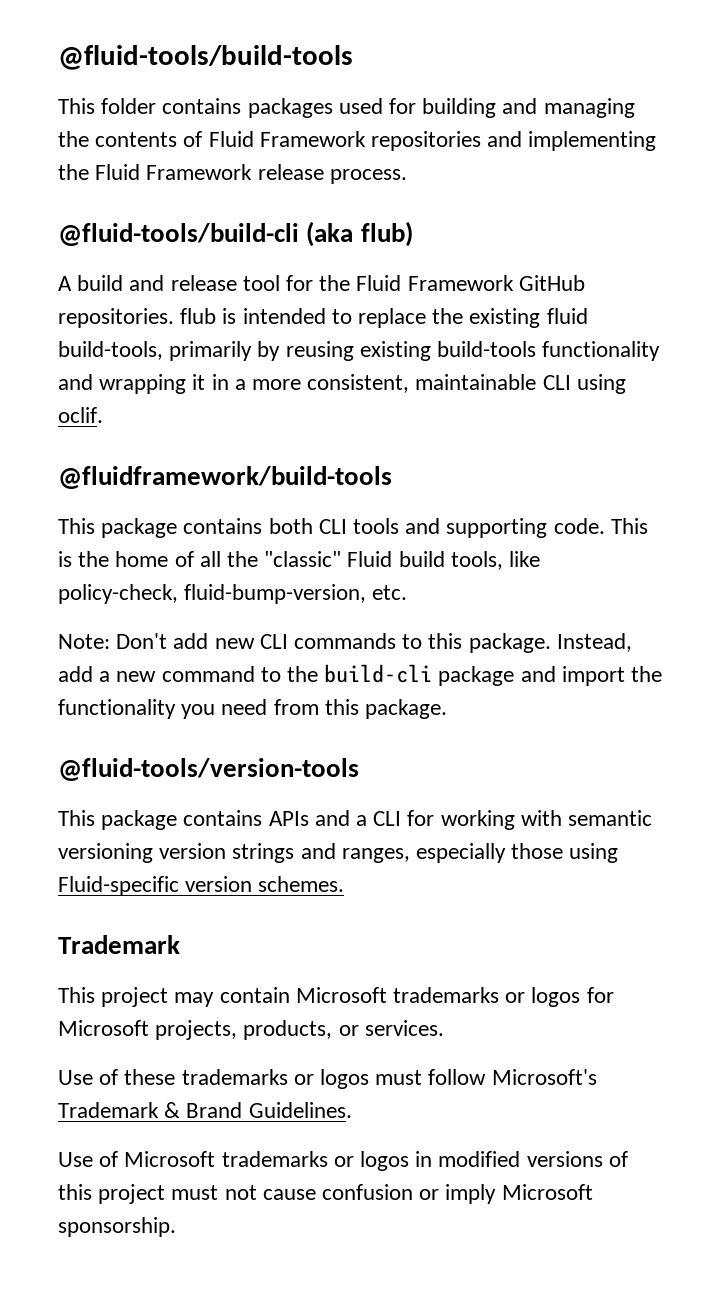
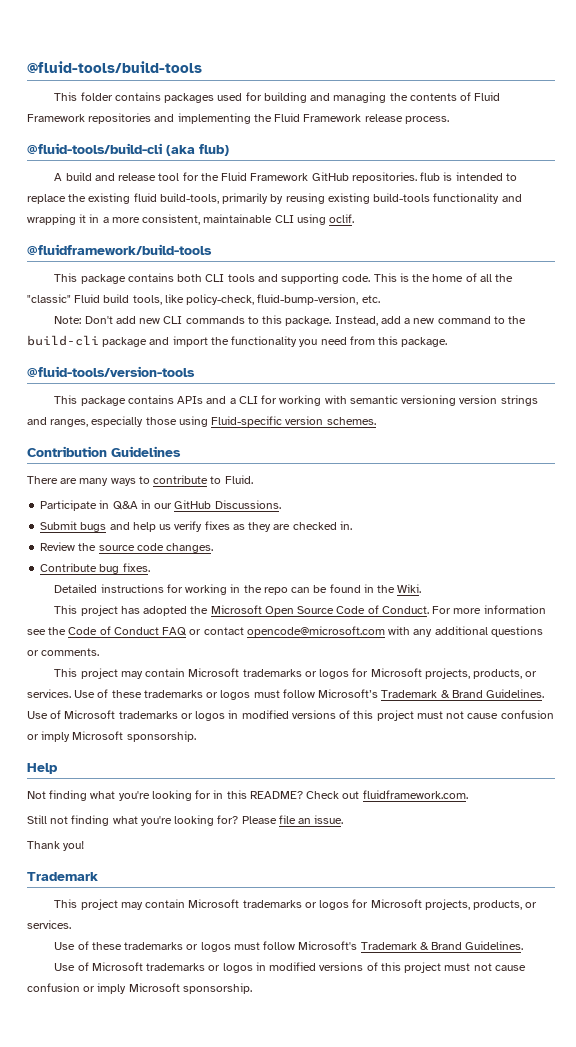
+ Contribution Guidelines
+ There are many ways to contribute to Fluid.
+ Participate in Q&A in our GitHub Discussions.
+ Submit bugs and help us verify fixes as they are checked in.
+ Review the source code changes.
+ Contribute bug fixes.
+ Detailed instructions for working in the repo can be found in the Wiki.
+ This project has adopted the Microsoft Open Source Code of Conduct. For more information see the Code of Conduct FAQ or contact opencode@microsoft.com with any additional questions or comments.
+ This project may contain Microsoft trademarks or logos for Microsoft projects, products, or services. Use of these trademarks or logos must follow Microsoft’s Trademark & Brand Guidelines. Use of Microsoft trademarks or logos in modified versions of this project must not cause confusion or imply Microsoft sponsorship.
+ Help
+ Not finding what you're looking for in this README? Check out fluidframework.com.
+ Still not finding what you're looking for? Please file an issue.
+ Thank you!

